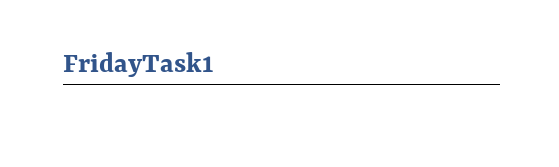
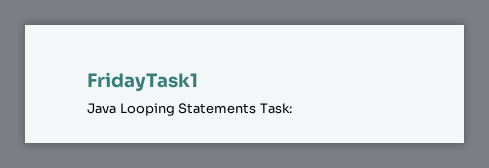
+ Java Looping Statements Task:

